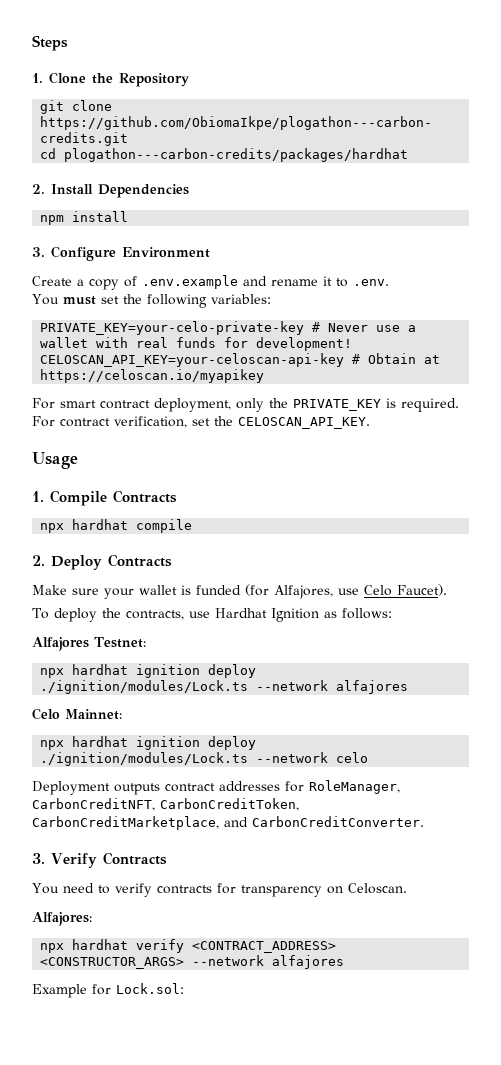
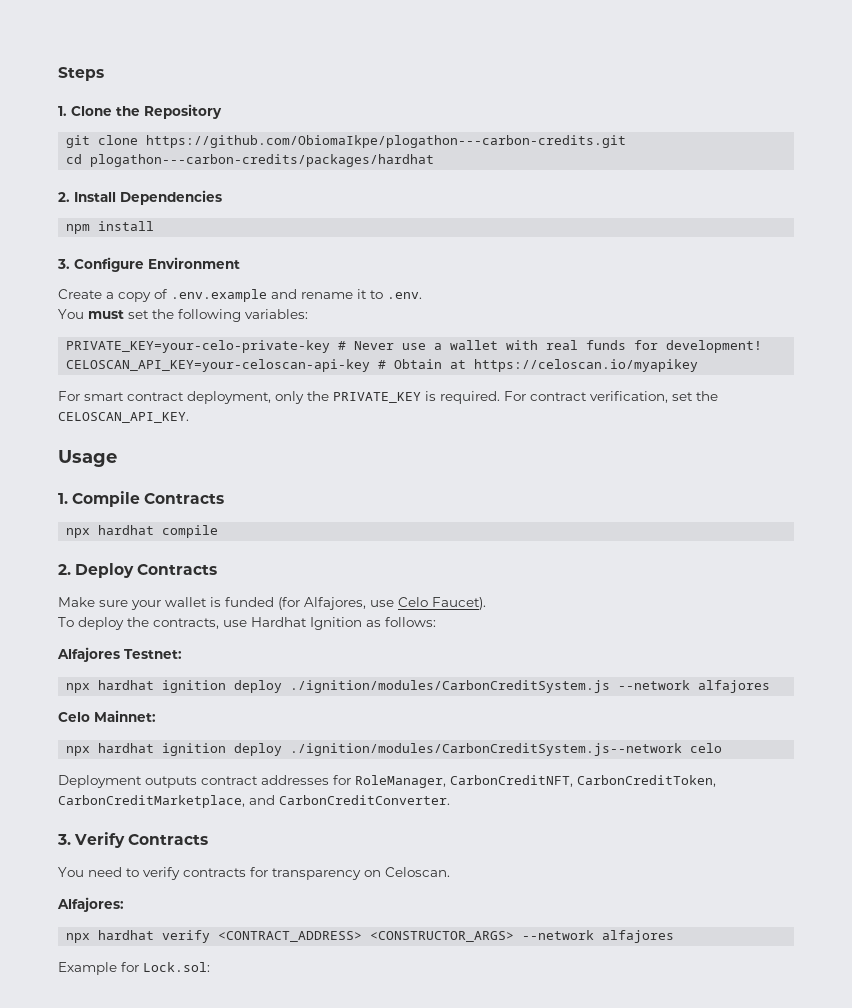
- npx hardhat ignition deploy ./ignition/modules/Lock.ts --network alfajores
+ npx hardhat ignition deploy ./ignition/modules/CarbonCreditSystem.js --network alfajores
- npx hardhat ignition deploy ./ignition/modules/Lock.ts --network celo
+ npx hardhat ignition deploy ./ignition/modules/CarbonCreditSystem.js--network celo

